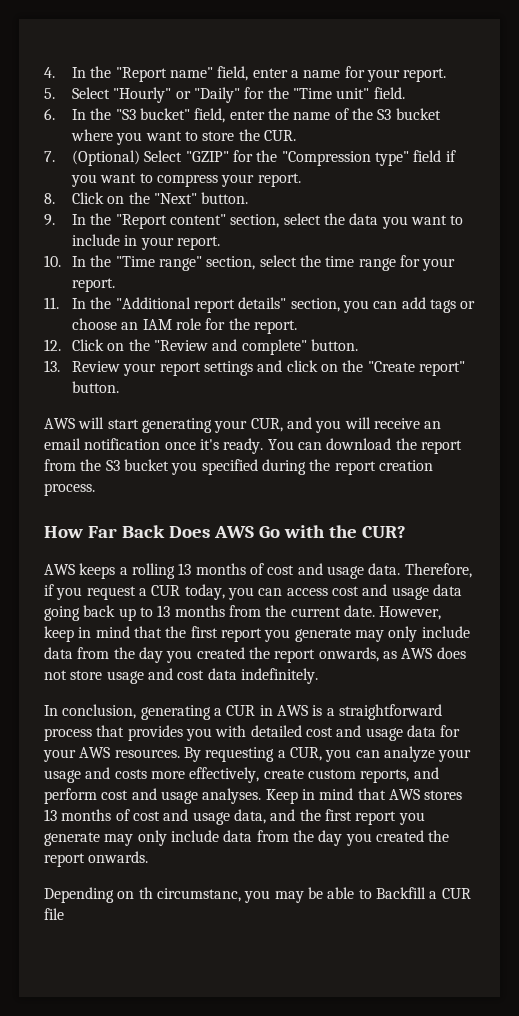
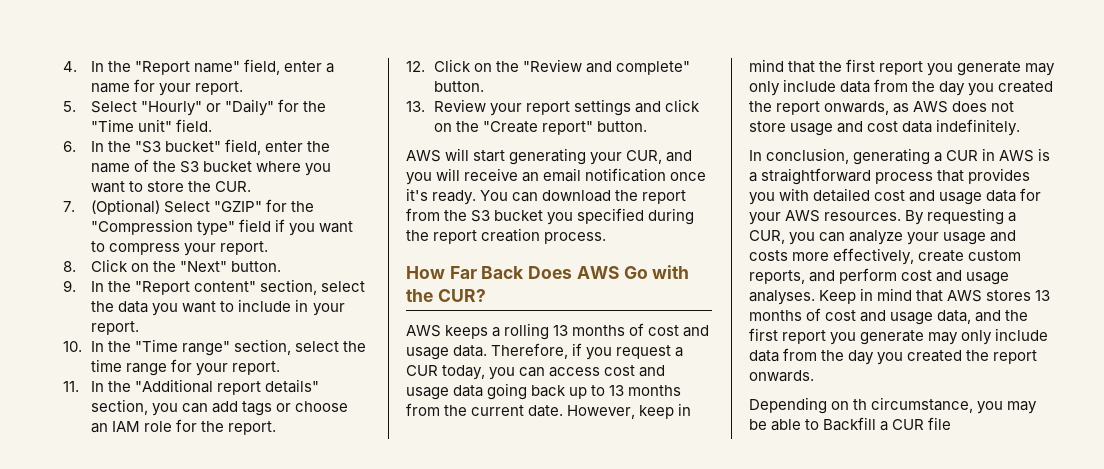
- Depending on th circumstanc, you may be able to Backfill a CUR file
+ Depending on th circumstance, you may be able to Backfill a CUR file

